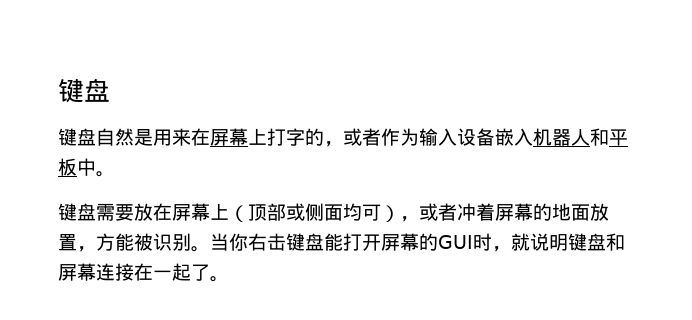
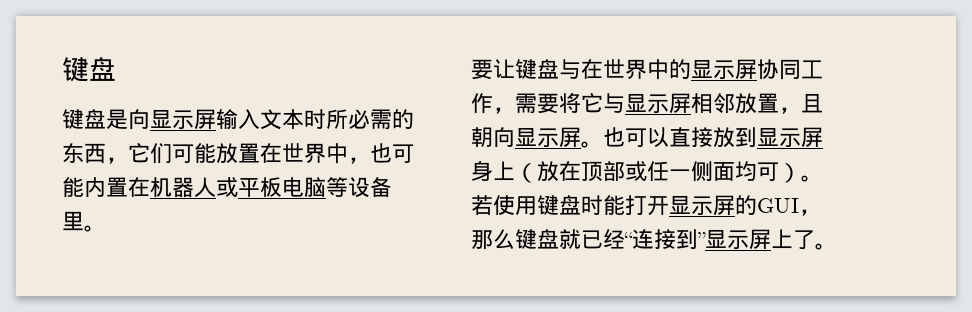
- 键盘自然是用来在屏幕上打字的，或者作为输入设备嵌入机器人和平板中。
- 键盘需要放在屏幕上（顶部或侧面均可），或者冲着屏幕的地面放置，方能被识别。当你右击键盘能打开屏幕的GUI时，就说明键盘和屏幕连接在一起了。
+ 键盘是向显示屏输入文本时所必需的东西，它们可能放置在世界中，也可能内置在机器人或平板电脑等设备里。
+ 要让键盘与在世界中的显示屏协同工作，需要将它与显示屏相邻放置，且朝向显示屏。也可以直接放到显示屏身上（放在顶部或任一侧面均可）。若使用键盘时能打开显示屏的GUI，那么键盘就已经“连接到”显示屏上了。

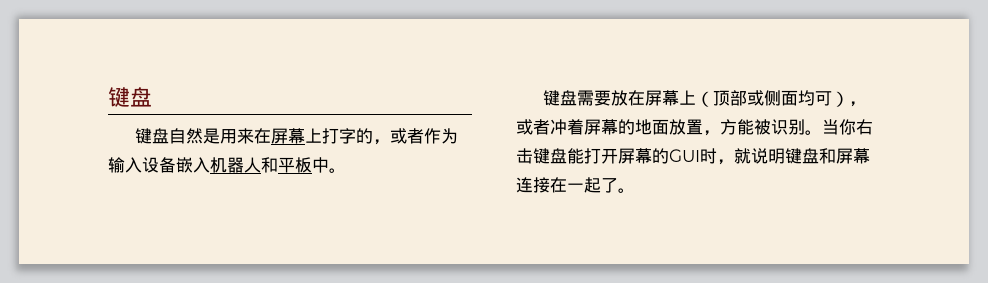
- 键盘是向显示屏输入文本时所必需的东西，它们可能放置在世界中，也可能内置在机器人或平板电脑等设备里。
- 要让键盘与在世界中的显示屏协同工作，需要将它与显示屏相邻放置，且朝向显示屏。也可以直接放到显示屏身上（放在顶部或任一侧面均可）。若使用键盘时能打开显示屏的GUI，那么键盘就已经“连接到”显示屏上了。
+ 键盘自然是用来在屏幕上打字的，或者作为输入设备嵌入机器人和平板中。
+ 键盘需要放在屏幕上（顶部或侧面均可），或者冲着屏幕的地面放置，方能被识别。当你右击键盘能打开屏幕的GUI时，就说明键盘和屏幕连接在一起了。

